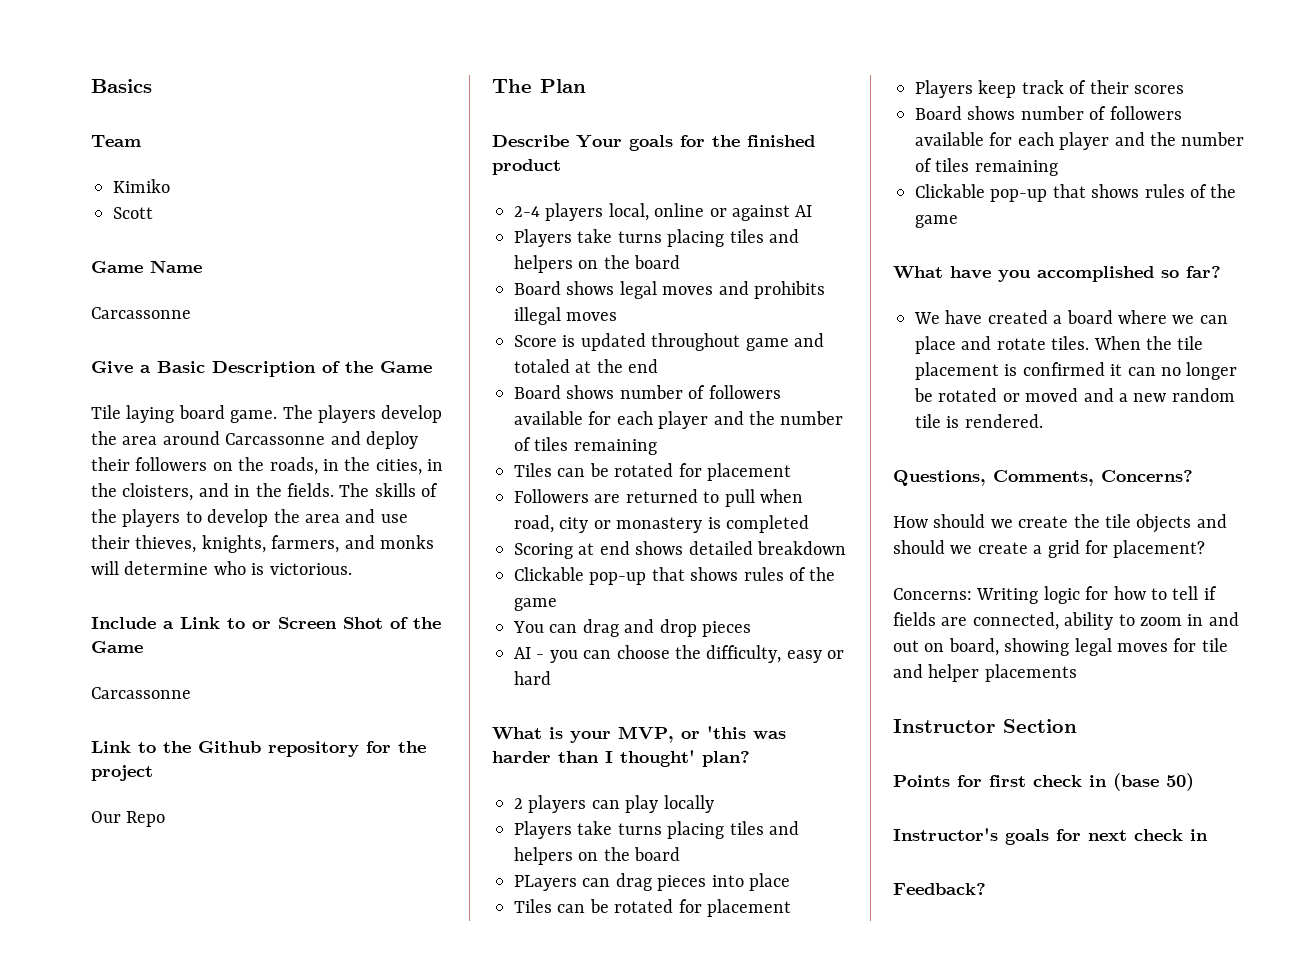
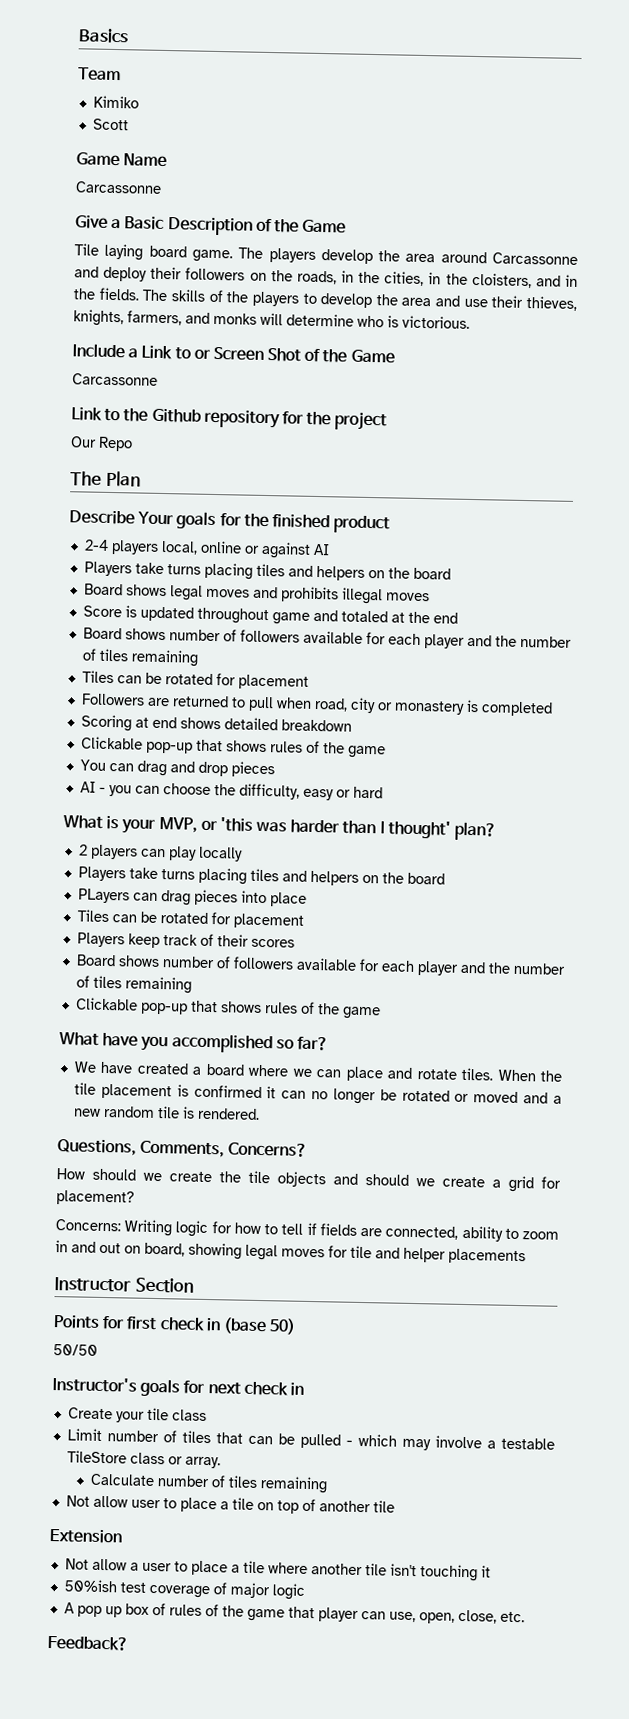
+ 50/50
+ Create your tile class
+ Limit number of tiles that can be pulled - which may involve a testable TileStore class or array.
+ Calculate number of tiles remaining
+ Not allow user to place a tile on top of another tile
+ Extension
+ Not allow a user to place a tile where another tile isn't touching it
+ 50%ish test coverage of major logic
+ A pop up box of rules of the game that player can use, open, close, etc.

